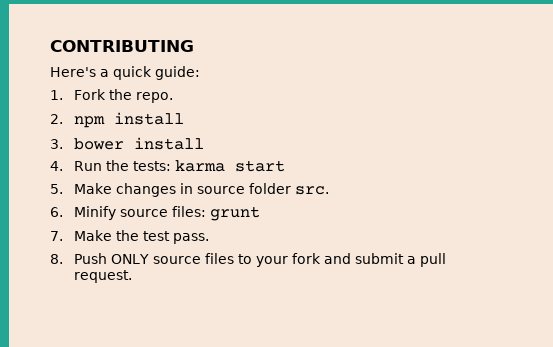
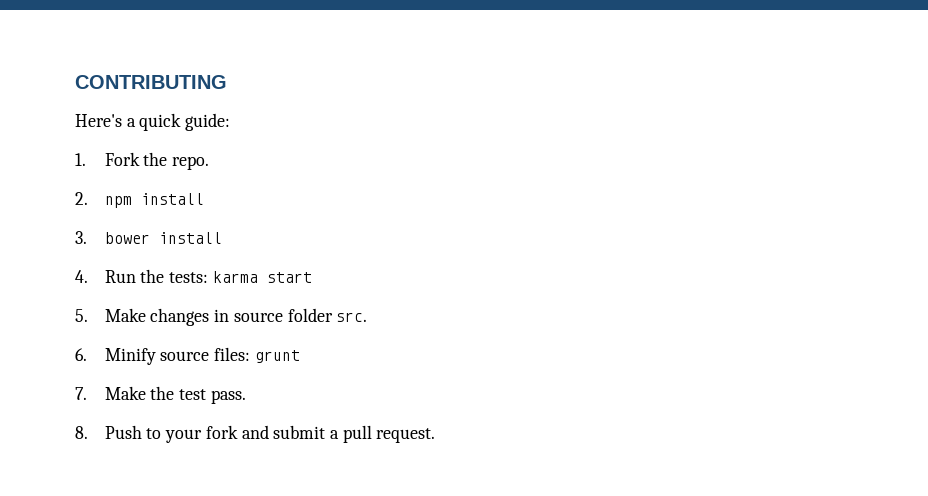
- 8. Push ONLY source files to your fork and submit a pull request.
+ 8. Push to your fork and submit a pull request.

